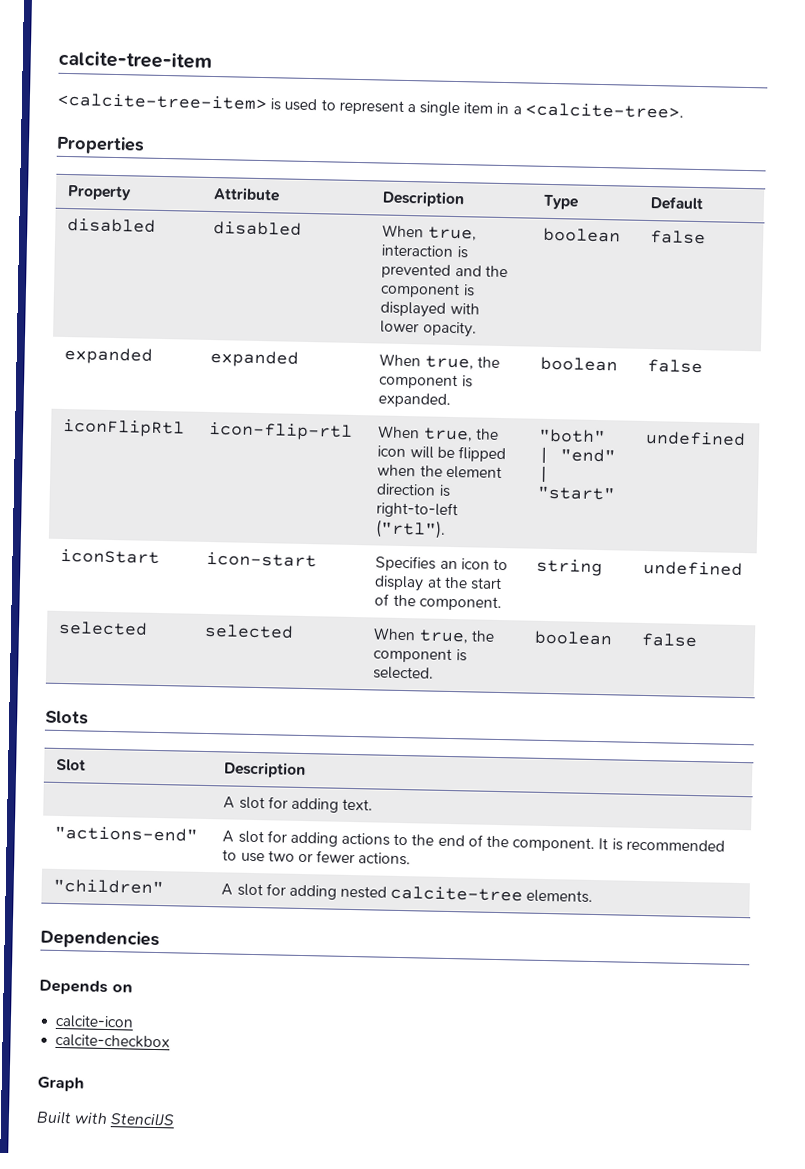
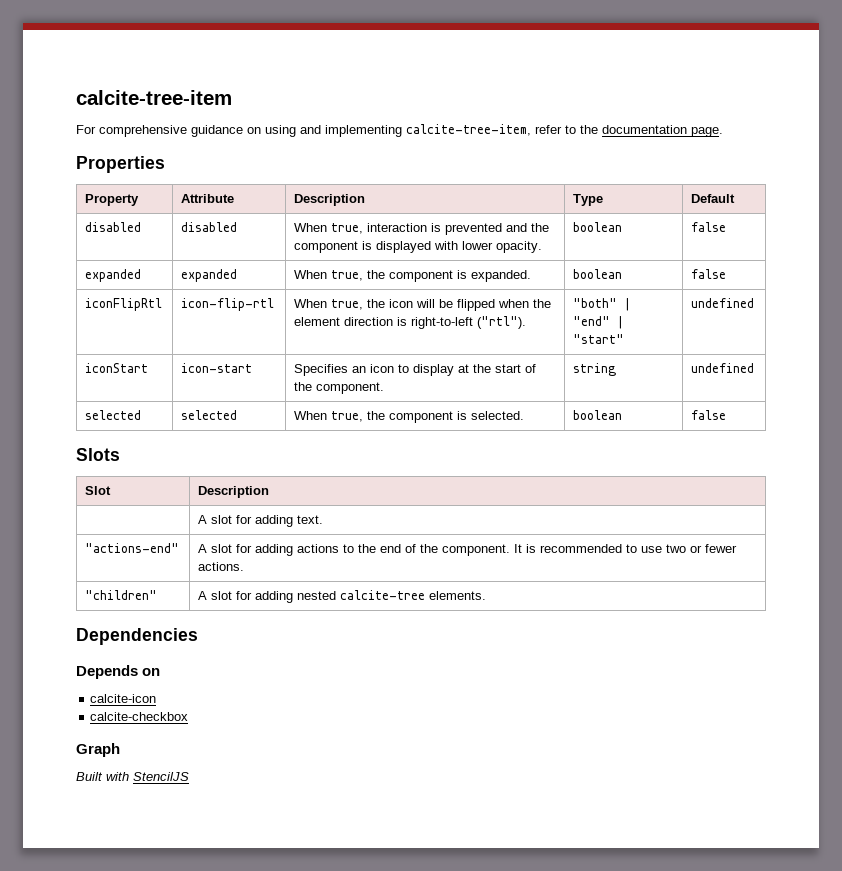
- <calcite-tree-item> is used to represent a single item in a <calcite-tree>.
+ For comprehensive guidance on using and implementing calcite-tree-item, refer to the documentation page.

